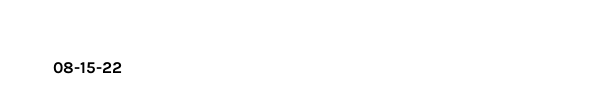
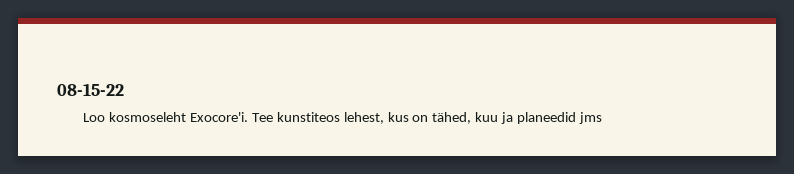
+ Loo kosmoseleht Exocore'i. Tee kunstiteos lehest, kus on tähed, kuu ja planeedid jms

